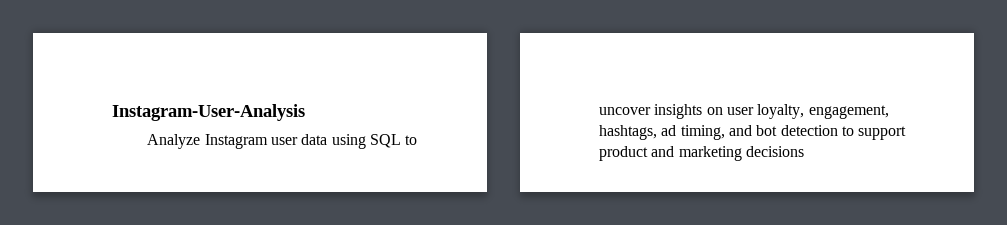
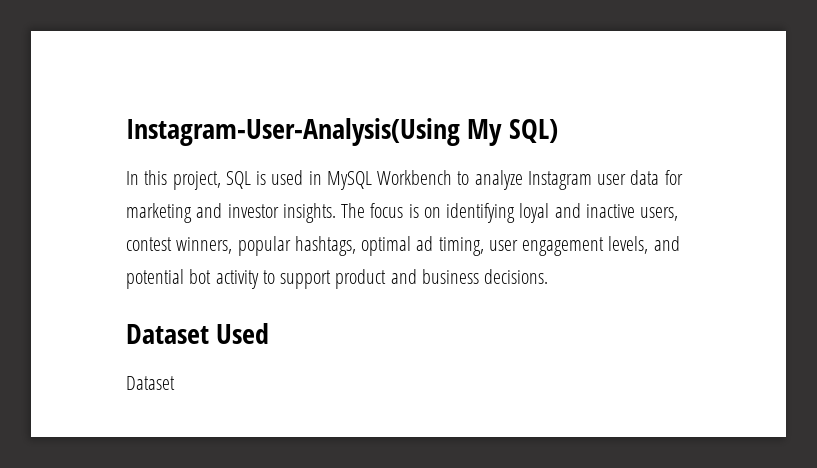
- Instagram-User-Analysis
- Analyze Instagram user data using SQL to uncover insights on user loyalty, engagement, hashtags, ad timing, and bot detection to support product and marketing decisions
+ Instagram-User-Analysis(Using My SQL)
+ In this project, SQL is used in MySQL Workbench to analyze Instagram user data for marketing and investor insights. The focus is on identifying loyal and inactive users, contest winners, popular hashtags, optimal ad timing, user engagement levels, and potential bot activity to support product and business decisions.
+ Dataset Used
+ Dataset

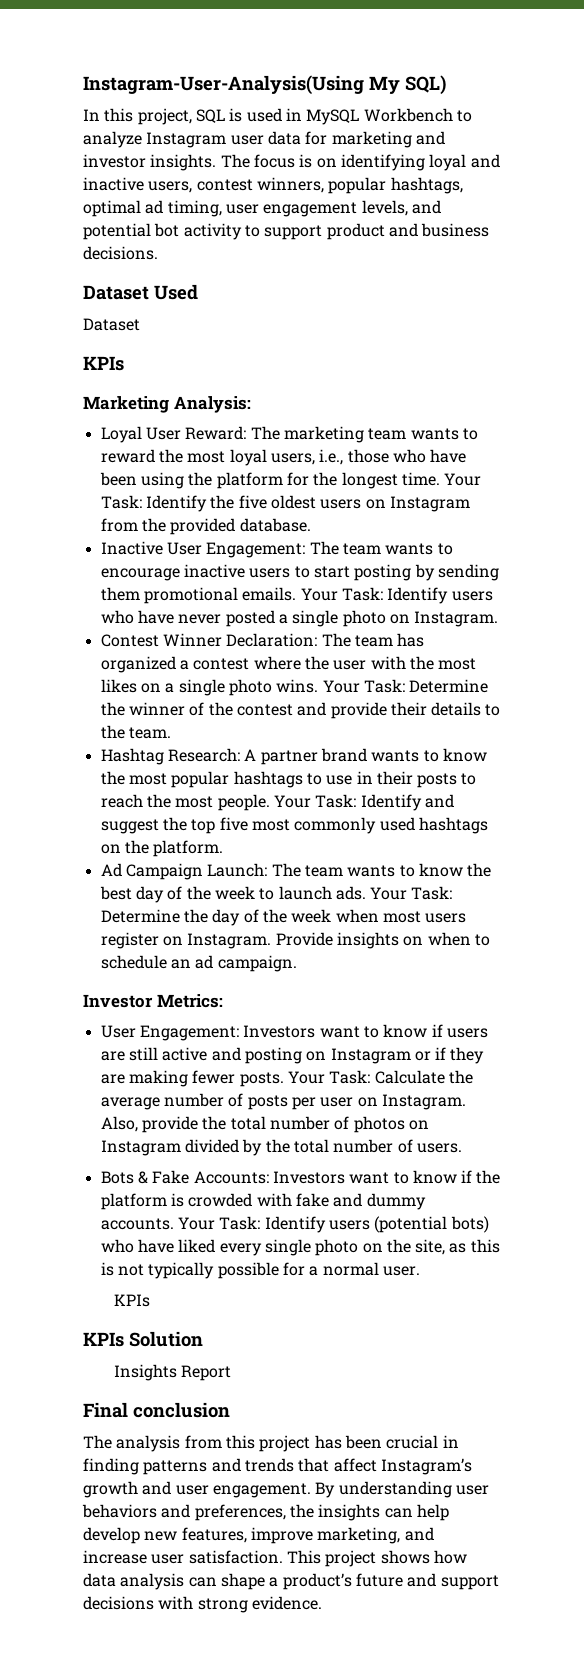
  Dataset Used
  Dataset
+ KPIs
+ Marketing Analysis:
+ Loyal User Reward: The marketing team wants to reward the most loyal users, i.e., those who have been using the platform for the longest time. Your Task: Identify the five oldest users on Instagram from the provided database.
+ Inactive User Engagement: The team wants to encourage inactive users to start posting by sending them promotional emails. Your Task: Identify users who have never posted a single photo on Instagram.
+ Contest Winner Declaration: The team has organized a contest where the user with the most likes on a single photo wins. Your Task: Determine the winner of the contest and provide their details to the team.
+ Hashtag Research: A partner brand wants to know the most popular hashtags to use in their posts to reach the most people. Your Task: Identify and suggest the top five most commonly used hashtags on the platform.
+ Ad Campaign Launch: The team wants to know the best day of the week to launch ads. Your Task: Determine the day of the week when most users register on Instagram. Provide insights on when to schedule an ad campaign.
+ Investor Metrics:
+ User Engagement: Investors want to know if users are still active and posting on Instagram or if they are making fewer posts. Your Task: Calculate the average number of posts per user on Instagram. Also, provide the total number of photos on Instagram divided by the total number of users.
+ Bots & Fake Accounts: Investors want to know if the platform is crowded with fake and dummy accounts. Your Task: Identify users (potential bots) who have liked every single photo on the site, as this is not typically possible for a normal user.
+ KPIs
+ KPIs Solution
+ Insights Report
+ Final conclusion
+ The analysis from this project has been crucial in finding patterns and trends that affect Instagram’s growth and user engagement. By understanding user behaviors and preferences, the insights can help develop new features, improve marketing, and increase user satisfaction. This project shows how data analysis can shape a product’s future and support decisions with strong evidence.

